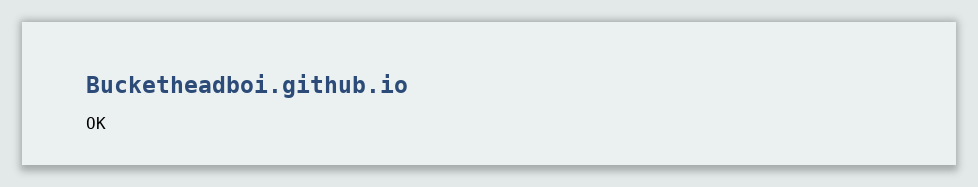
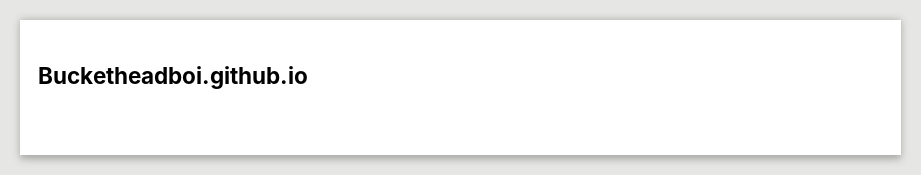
- OK

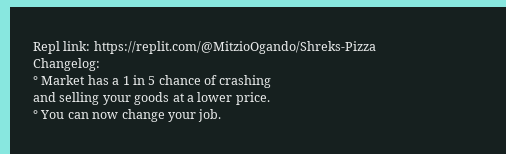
- Bucketheadboi.github.io
+ Repl link: https://replit.com/@MitzioOgando/Shreks-Pizza
+ Changelog:
+ ° Market has a 1 in 5 chance of crashing
+ and selling your goods at a lower price.
+ ° You can now change your job.

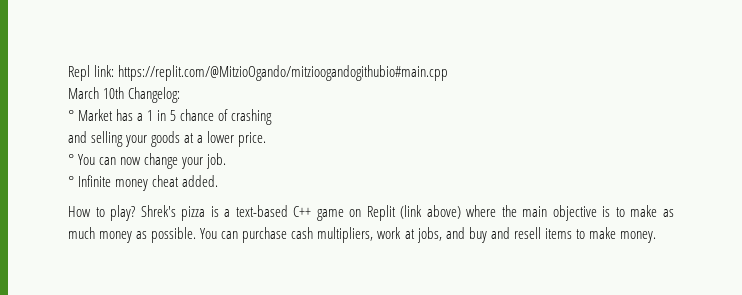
- Repl link: https://replit.com/@MitzioOgando/Shreks-Pizza
- Changelog:
+ Repl link: https://replit.com/@MitzioOgando/mitzioogandogithubio#main.cpp
+ March 10th Changelog:
+ ° Infinite money cheat added.
+ How to play? Shrek's pizza is a text-based C++ game on Replit (link above) where the main objective is to make as much money as possible. You can purchase cash multipliers, work at jobs, and buy and resell items to make money.

